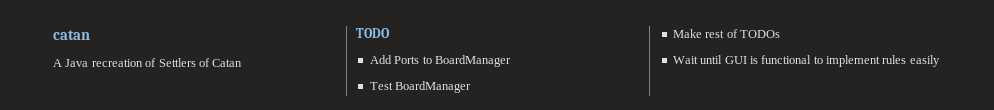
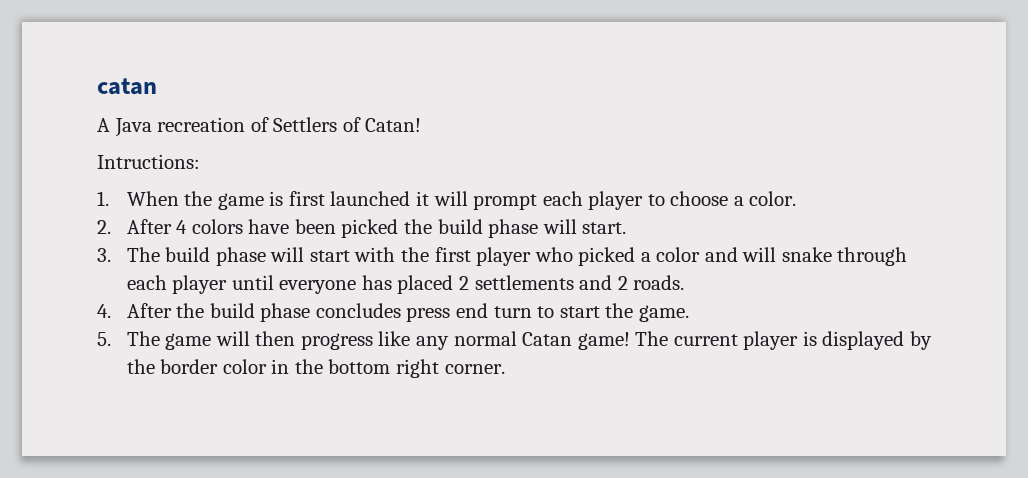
- A Java recreation of Settlers of Catan
- TODO
- Add Ports to BoardManager
- Test BoardManager
- Make rest of TODOs
- Wait until GUI is functional to implement rules easily
+ A Java recreation of Settlers of Catan!
+ Intructions:
+ 1. When the game is first launched it will prompt each player to choose a color.
+ 2. After 4 colors have been picked the build phase will start.
+ 3. The build phase will start with the first player who picked a color and will snake through each player until everyone has placed 2 settlements and 2 roads.
+ 4. After the build phase concludes press end turn to start the game.
+ 5. The game will then progress like any normal Catan game! The current player is displayed by the border color in the bottom right corner.

